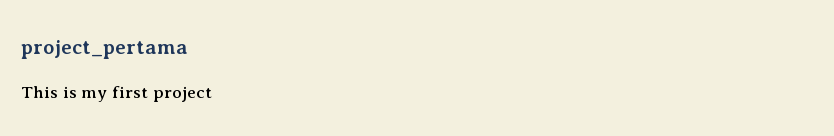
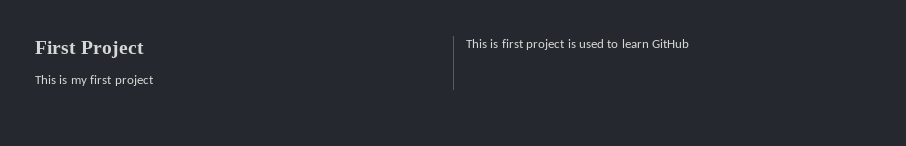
- project_pertama
+ First Project
+ This is first project is used to learn GitHub

